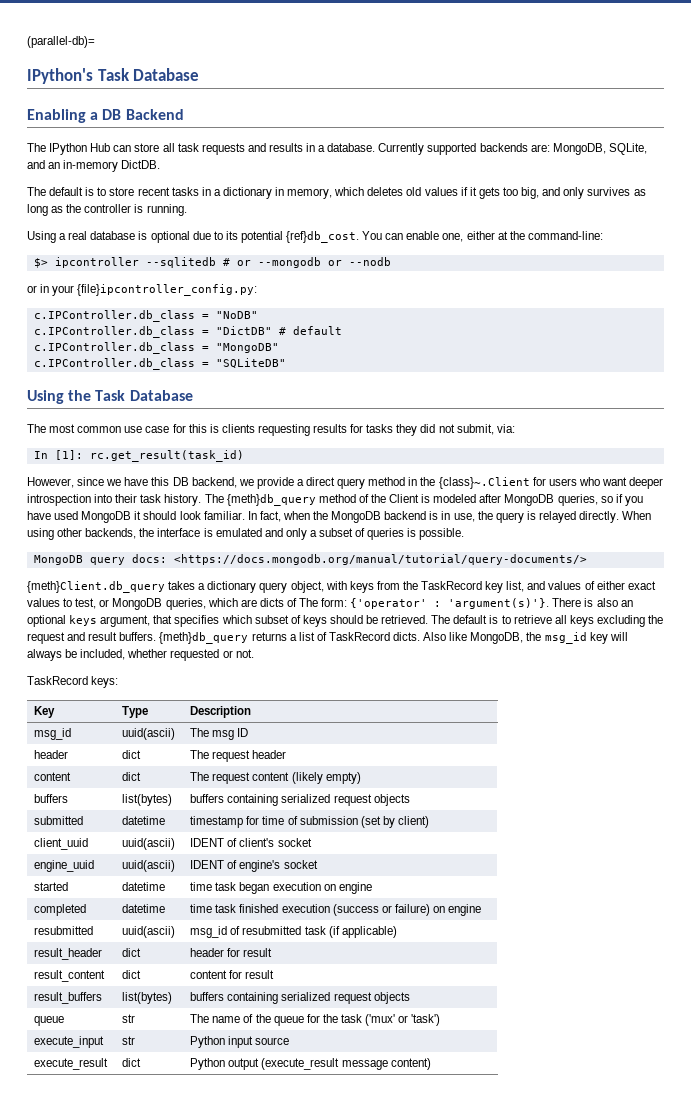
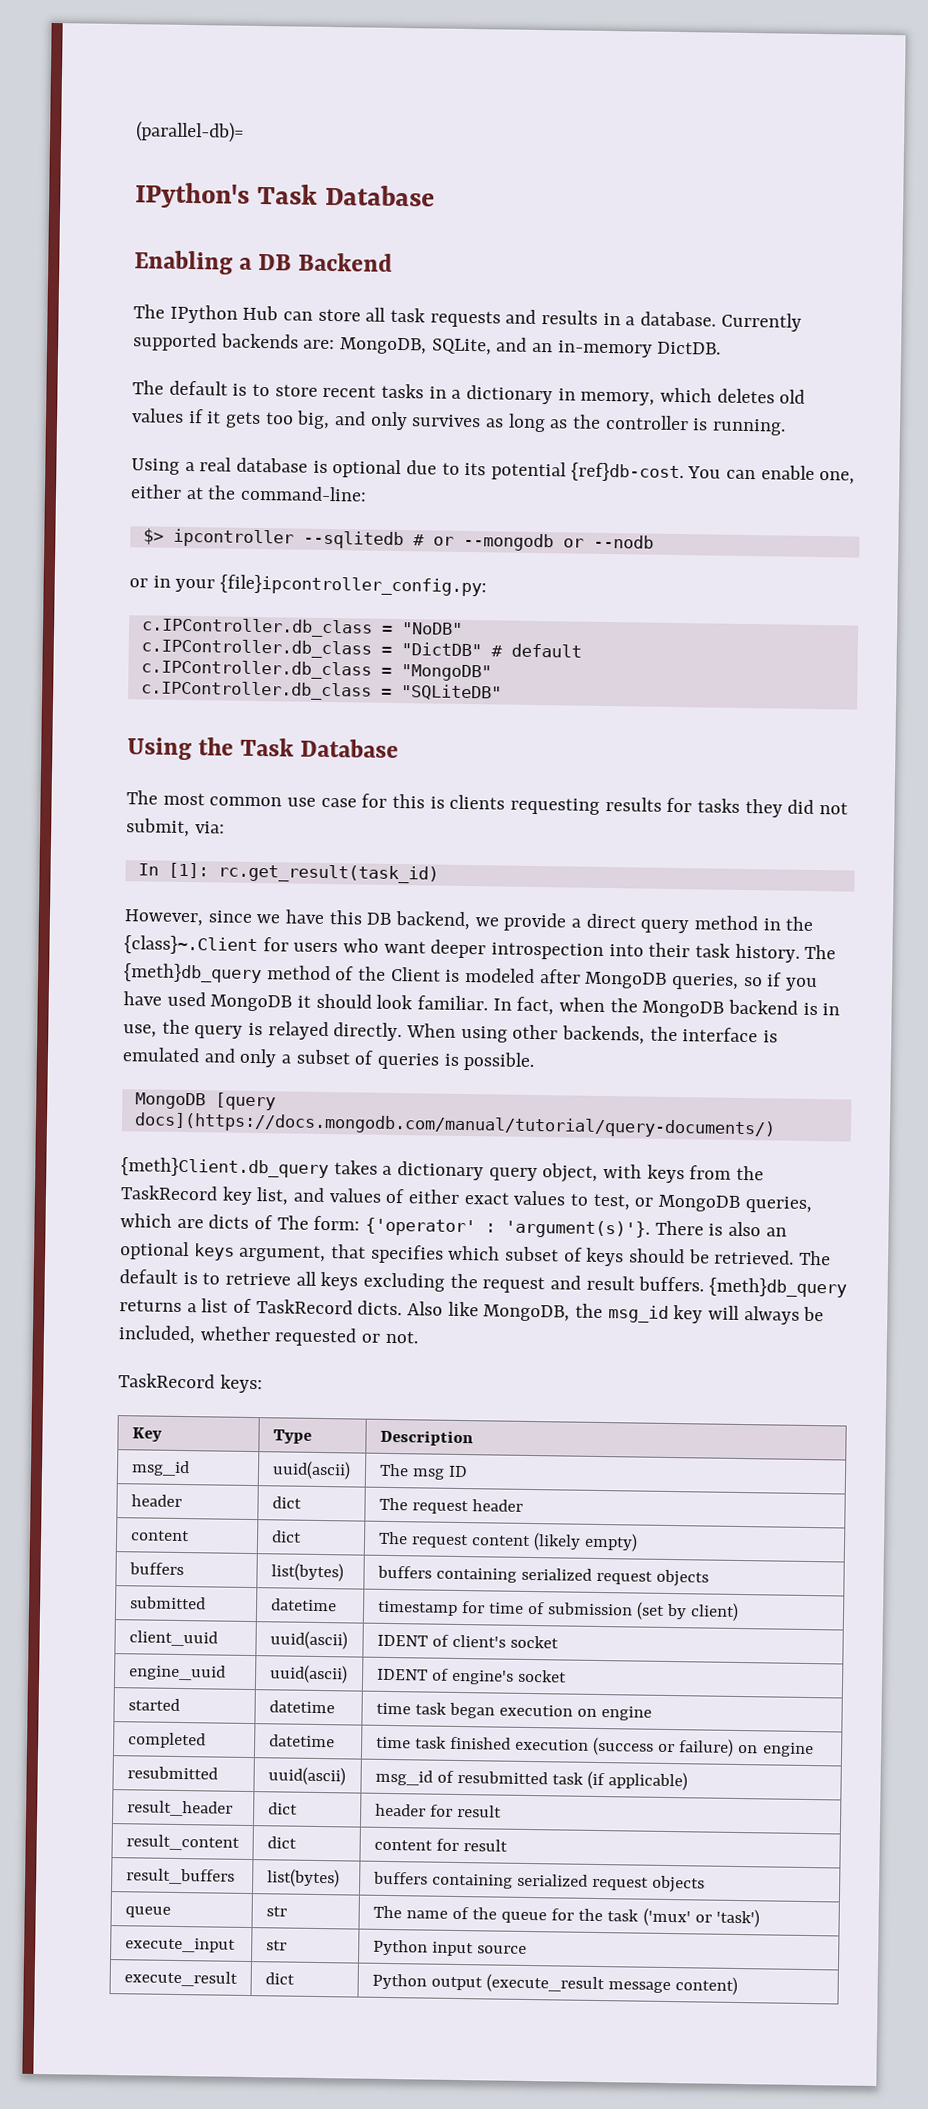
- Using a real database is optional due to its potential {ref}db_cost.
+ Using a real database is optional due to its potential {ref}db-cost.
- MongoDB query docs: <https://docs.mongodb.org/manual/tutorial/query-documents/>
+ MongoDB [query docs](https://docs.mongodb.com/manual/tutorial/query-documents/)

